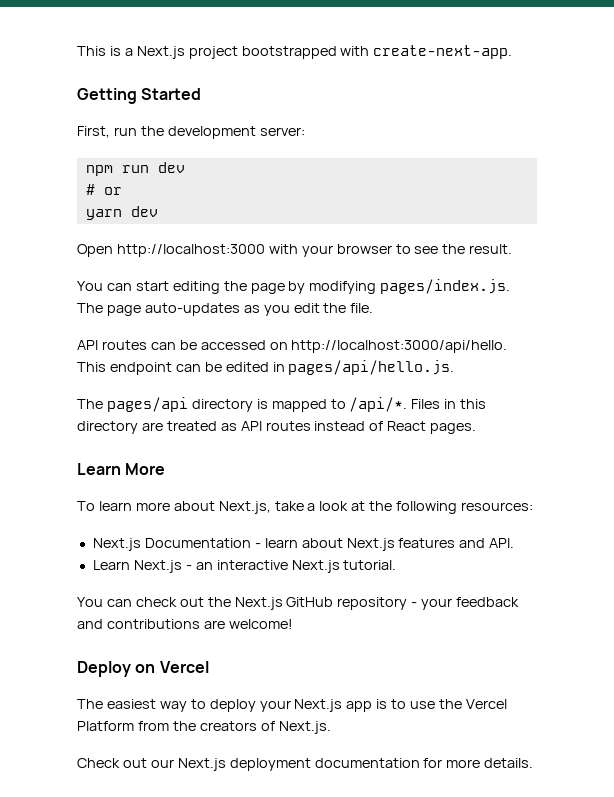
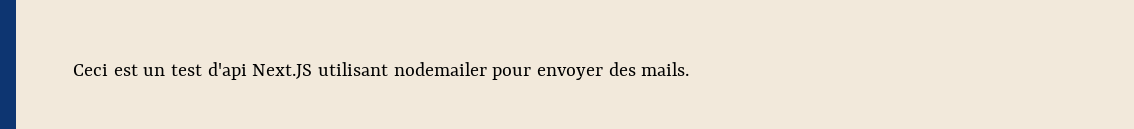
- This is a Next.js project bootstrapped with create-next-app.
- Getting Started
- First, run the development server:
- npm run dev
- # or
- yarn dev
- Open http://localhost:3000 with your browser to see the result.
- You can start editing the page by modifying pages/index.js. The page auto-updates as you edit the file.
- API routes can be accessed on http://localhost:3000/api/hello. This endpoint can be edited in pages/api/hello.js.
- The pages/api directory is mapped to /api/*. Files in this directory are treated as API routes instead of React pages.
- Learn More
- To learn more about Next.js, take a look at the following resources:
- Next.js Documentation - learn about Next.js features and API.
- Learn Next.js - an interactive Next.js tutorial.
- You can check out the Next.js GitHub repository - your feedback and contributions are welcome!
- Deploy on Vercel
- The easiest way to deploy your Next.js app is to use the Vercel Platform from the creators of Next.js.
- Check out our Next.js deployment documentation for more details.
+ Ceci est un test d'api Next.JS utilisant nodemailer pour envoyer des mails.

